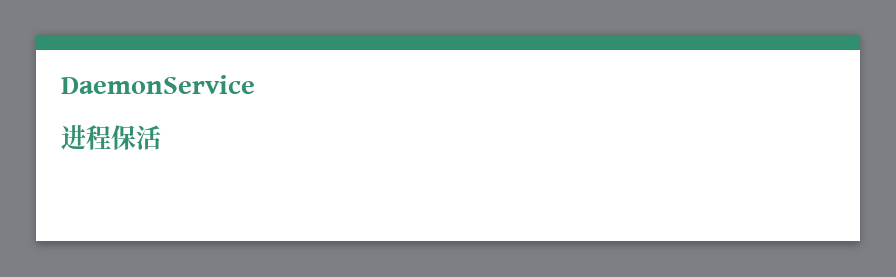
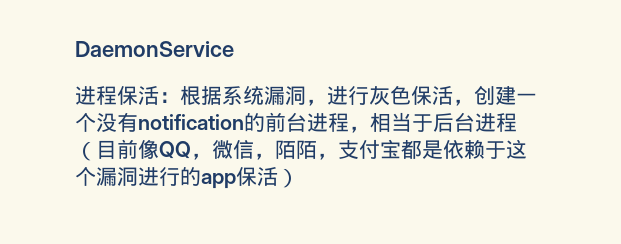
- 进程保活
+ 进程保活：根据系统漏洞，进行灰色保活，创建一个没有notification的前台进程，相当于后台进程（目前像QQ，微信，陌陌，支付宝都是依赖于这个漏洞进行的app保活）

